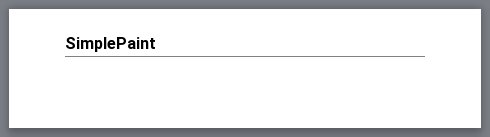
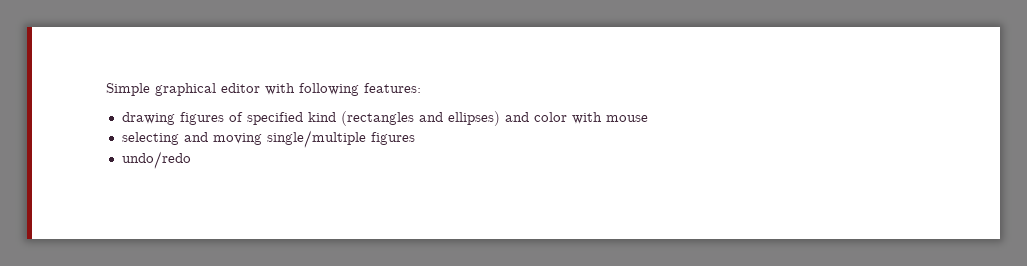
- SimplePaint
+ Simple graphical editor with following features:
+ drawing figures of specified kind (rectangles and ellipses) and color with mouse
+ selecting and moving single/multiple figures
+ undo/redo

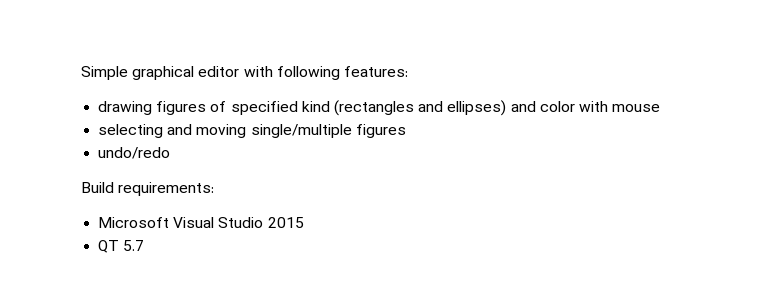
+ Build requirements:
+ Microsoft Visual Studio 2015
+ QT 5.7

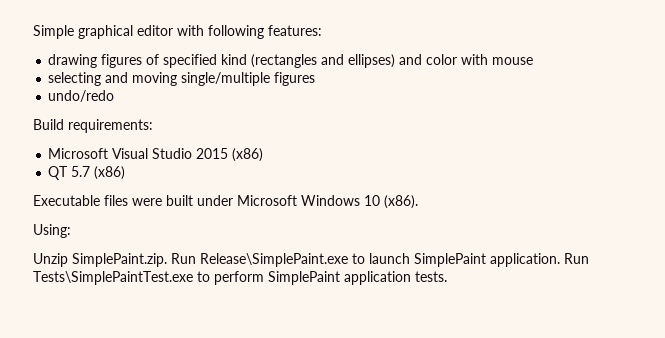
- Microsoft Visual Studio 2015
+ Microsoft Visual Studio 2015 (x86)
- QT 5.7
+ QT 5.7 (x86)
+ Executable files were built under Microsoft Windows 10 (x86).
+ Using:
+ Unzip SimplePaint.zip. Run Release\SimplePaint.exe to launch SimplePaint application. Run Tests\SimplePaintTest.exe to perform SimplePaint application tests.

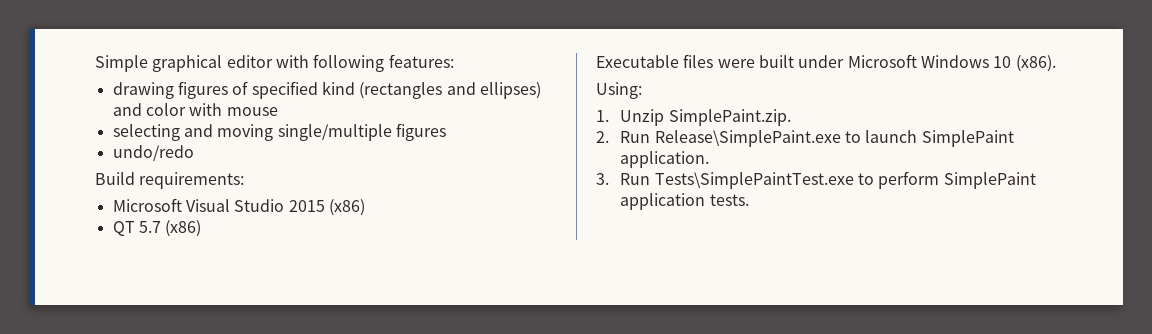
- Unzip SimplePaint.zip. Run Release\SimplePaint.exe to launch SimplePaint application. Run Tests\SimplePaintTest.exe to perform SimplePaint application tests.
+ 1. Unzip SimplePaint.zip.
+ 2. Run Release\SimplePaint.exe to launch SimplePaint application.
+ 3. Run Tests\SimplePaintTest.exe to perform SimplePaint application tests.

